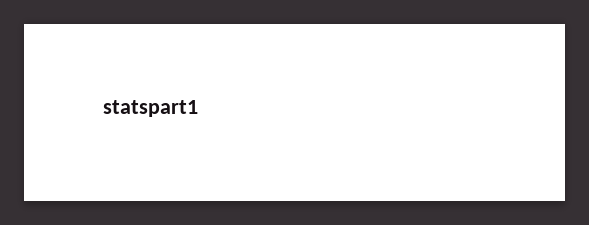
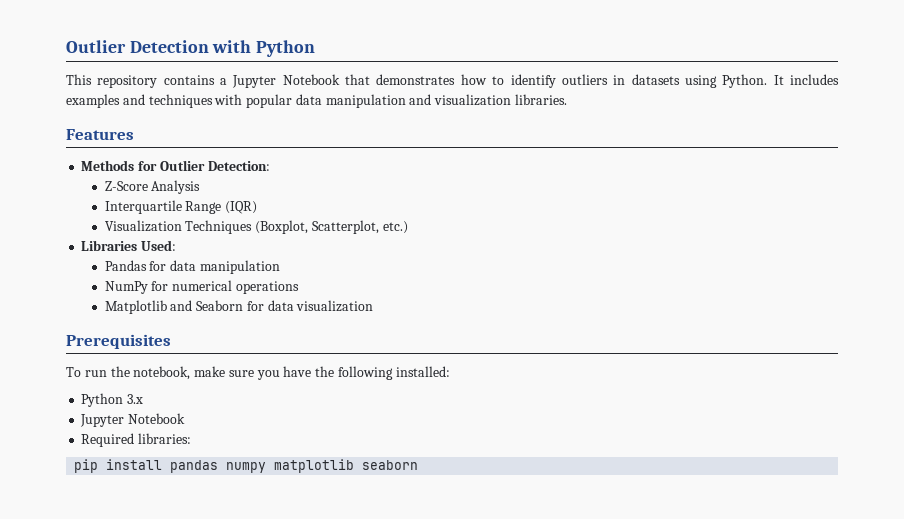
- statspart1
+ Outlier Detection with Python
+ This repository contains a Jupyter Notebook that demonstrates how to identify outliers in datasets using Python. It includes examples and techniques with popular data manipulation and visualization libraries.
+ Features
+ Methods for Outlier Detection:
+ Z-Score Analysis
+ Interquartile Range (IQR)
+ Visualization Techniques (Boxplot, Scatterplot, etc.)
+ Libraries Used:
+ Pandas for data manipulation
+ NumPy for numerical operations
+ Matplotlib and Seaborn for data visualization
+ Prerequisites
+ To run the notebook, make sure you have the following installed:
+ Python 3.x
+ Jupyter Notebook
+ Required libraries:
+ pip install pandas numpy matplotlib seaborn

